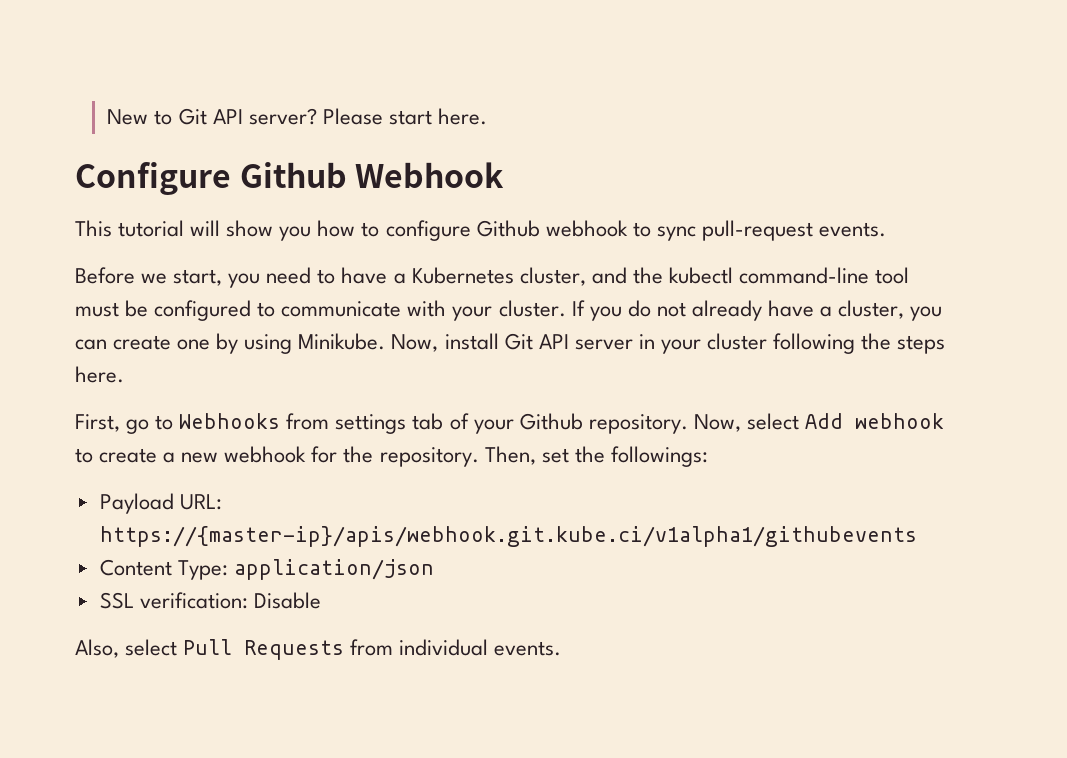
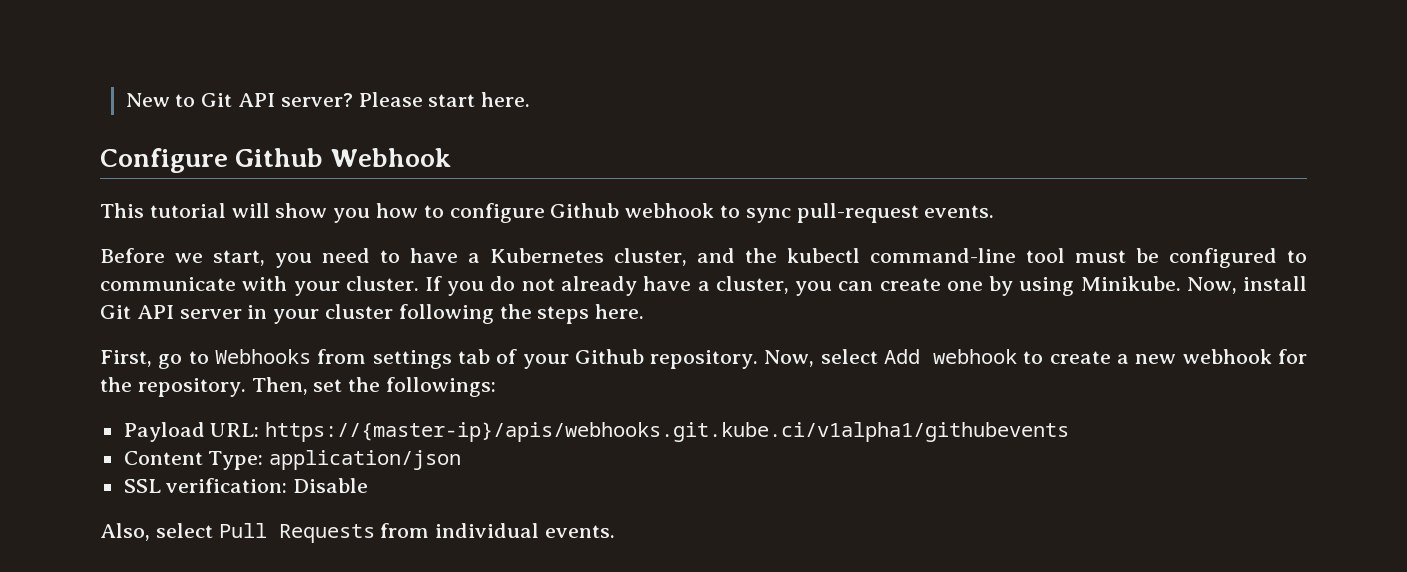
- Payload URL: https://{master-ip}/apis/webhook.git.kube.ci/v1alpha1/githubevents
+ Payload URL: https://{master-ip}/apis/webhooks.git.kube.ci/v1alpha1/githubevents

